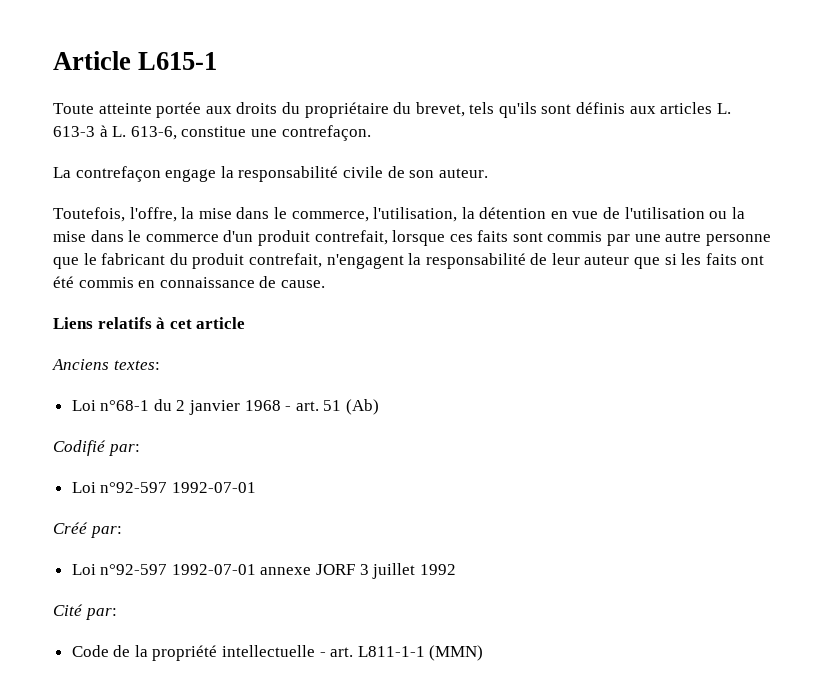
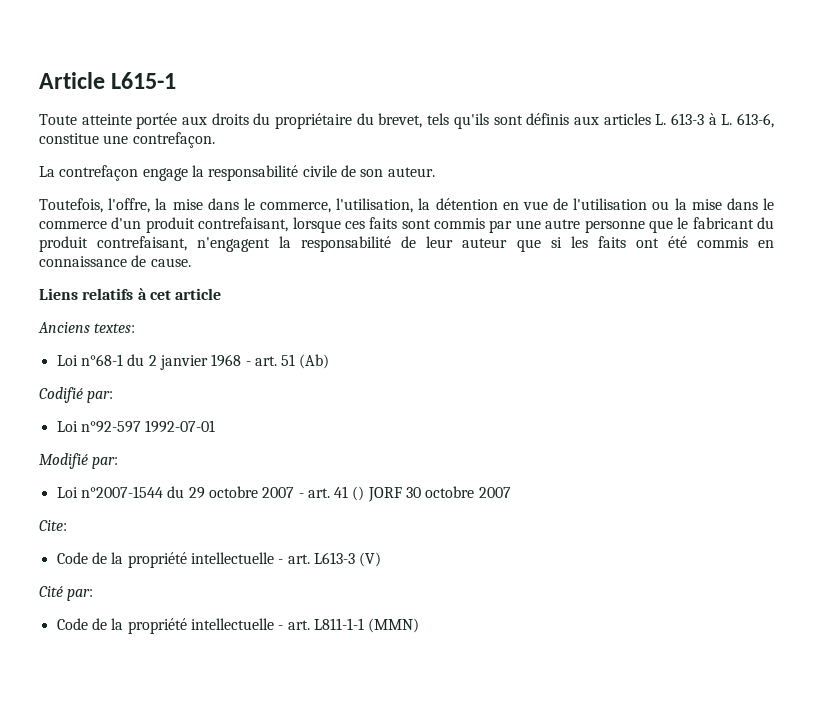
- Toutefois, l'offre, la mise dans le commerce, l'utilisation, la détention en vue de l'utilisation ou la mise dans le commerce d'un produit contrefait, lorsque ces faits sont commis par une autre personne que le fabricant du produit contrefait, n'engagent la responsabilité de leur auteur que si les faits ont été commis en connaissance de cause.
+ Toutefois, l'offre, la mise dans le commerce, l'utilisation, la détention en vue de l'utilisation ou la mise dans le commerce d'un produit contrefaisant, lorsque ces faits sont commis par une autre personne que le fabricant du produit contrefaisant, n'engagent la responsabilité de leur auteur que si les faits ont été commis en connaissance de cause.
- Créé par:
- Loi n°92-597 1992-07-01 annexe JORF 3 juillet 1992
+ Modifié par:
+ Loi n°2007-1544 du 29 octobre 2007 - art. 41 () JORF 30 octobre 2007
+ Cite:
+ Code de la propriété intellectuelle - art. L613-3 (V)

